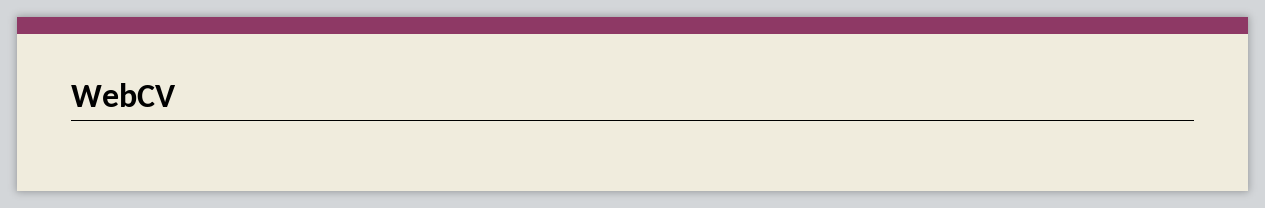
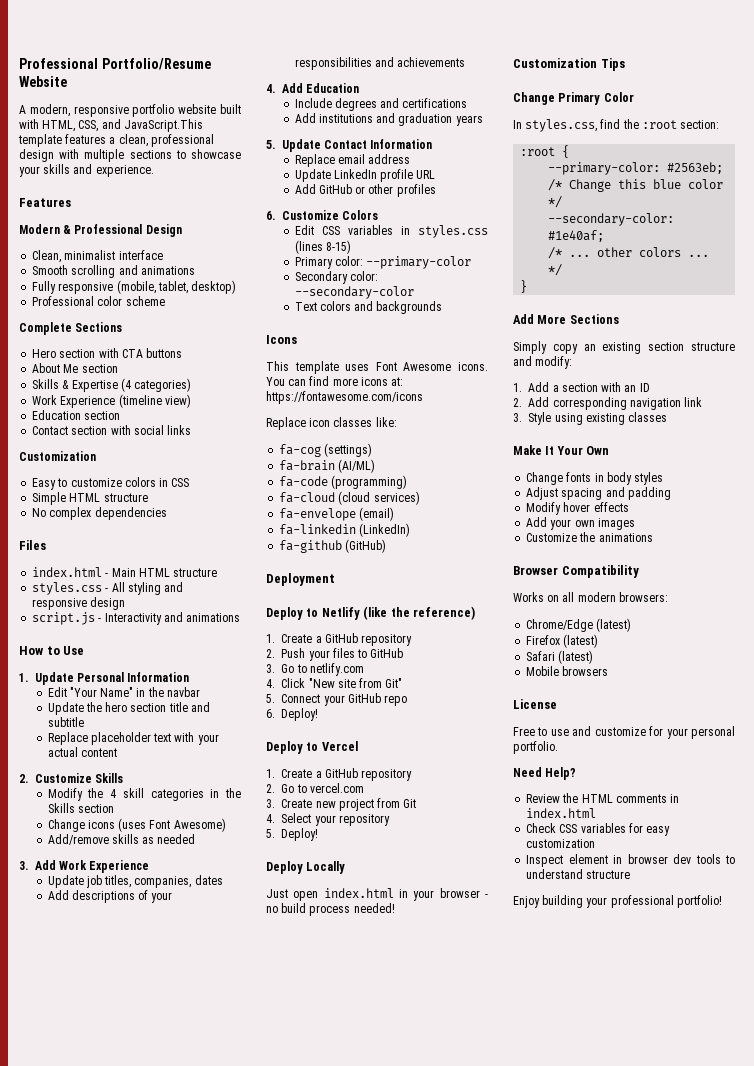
- WebCV
+ Professional Portfolio/Resume Website
+ A modern, responsive portfolio website built with HTML, CSS, and JavaScript.This template features a clean, professional design with multiple sections to showcase your skills and experience.
+ Features
+ Modern & Professional Design
+ Clean, minimalist interface
+ Smooth scrolling and animations
+ Fully responsive (mobile, tablet, desktop)
+ Professional color scheme
+ Complete Sections
+ Hero section with CTA buttons
+ About Me section
+ Skills & Expertise (4 categories)
+ Work Experience (timeline view)
+ Education section
+ Contact section with social links
+ Customization
+ Easy to customize colors in CSS
+ Simple HTML structure
+ No complex dependencies
+ Files
+ index.html - Main HTML structure
+ styles.css - All styling and responsive design
+ script.js - Interactivity and animations
+ How to Use
+ 1. Update Personal Information
+ Edit "Your Name" in the navbar
+ Update the hero section title and subtitle
+ Replace placeholder text with your actual content
+ 2. Customize Skills
+ Modify the 4 skill categories in the Skills section
+ Change icons (uses Font Awesome)
+ Add/remove skills as needed
+ 3. Add Work Experience
+ Update job titles, companies, dates
+ Add descriptions of your responsibilities and achievements
+ 4. Add Education
+ Include degrees and certifications
+ Add institutions and graduation years
+ 5. Update Contact Information
+ Replace email address
+ Update LinkedIn profile URL
+ Add GitHub or other profiles
+ 6. Customize Colors
+ Edit CSS variables in styles.css (lines 8-15)
+ Primary color: --primary-color
+ Secondary color: --secondary-color
+ Text colors and backgrounds
+ Icons
+ This template uses Font Awesome icons. You can find more icons at: https://fontawesome.com/icons
+ Replace icon classes like:
+ fa-cog (settings)
+ fa-brain (AI/ML)
+ fa-code (programming)
+ fa-cloud (cloud services)
+ fa-envelope (email)
+ fa-linkedin (LinkedIn)
+ fa-github (GitHub)
+ Deployment
+ Deploy to Netlify (like the reference)
+ 1. Create a GitHub repository
+ 2. Push your files to GitHub
+ 3. Go to netlify.com
+ 4. Click "New site from Git"
+ 5. Connect your GitHub repo
+ 6. Deploy!
+ Deploy to Vercel
+ 1. Create a GitHub repository
+ 2. Go to vercel.com
+ 3. Create new project from Git
+ 4. Select your repository
+ 5. Deploy!
+ Deploy Locally
+ Just open index.html in your browser - no build process needed!
+ Customization Tips
+ Change Primary Color
+ In styles.css, find the :root section:
+ :root {
+ --primary-color: #2563eb; /* Change this blue color */
+ --secondary-color: #1e40af;
+ /* ... other colors ... */
+ }
+ Add More Sections
+ Simply copy an existing section structure and modify:
+ 1. Add a section with an ID
+ 2. Add corresponding navigation link
+ 3. Style using existing classes
+ Make It Your Own
+ Change fonts in body styles
+ Adjust spacing and padding
+ Modify hover effects
+ Add your own images
+ Customize the animations
+ Browser Compatibility
+ Works on all modern browsers:
+ Chrome/Edge (latest)
+ Firefox (latest)
+ Safari (latest)
+ Mobile browsers
+ License
+ Free to use and customize for your personal portfolio.
+ Need Help?
+ Review the HTML comments in index.html
+ Check CSS variables for easy customization
+ Inspect element in browser dev tools to understand structure
+ Enjoy building your professional portfolio!

